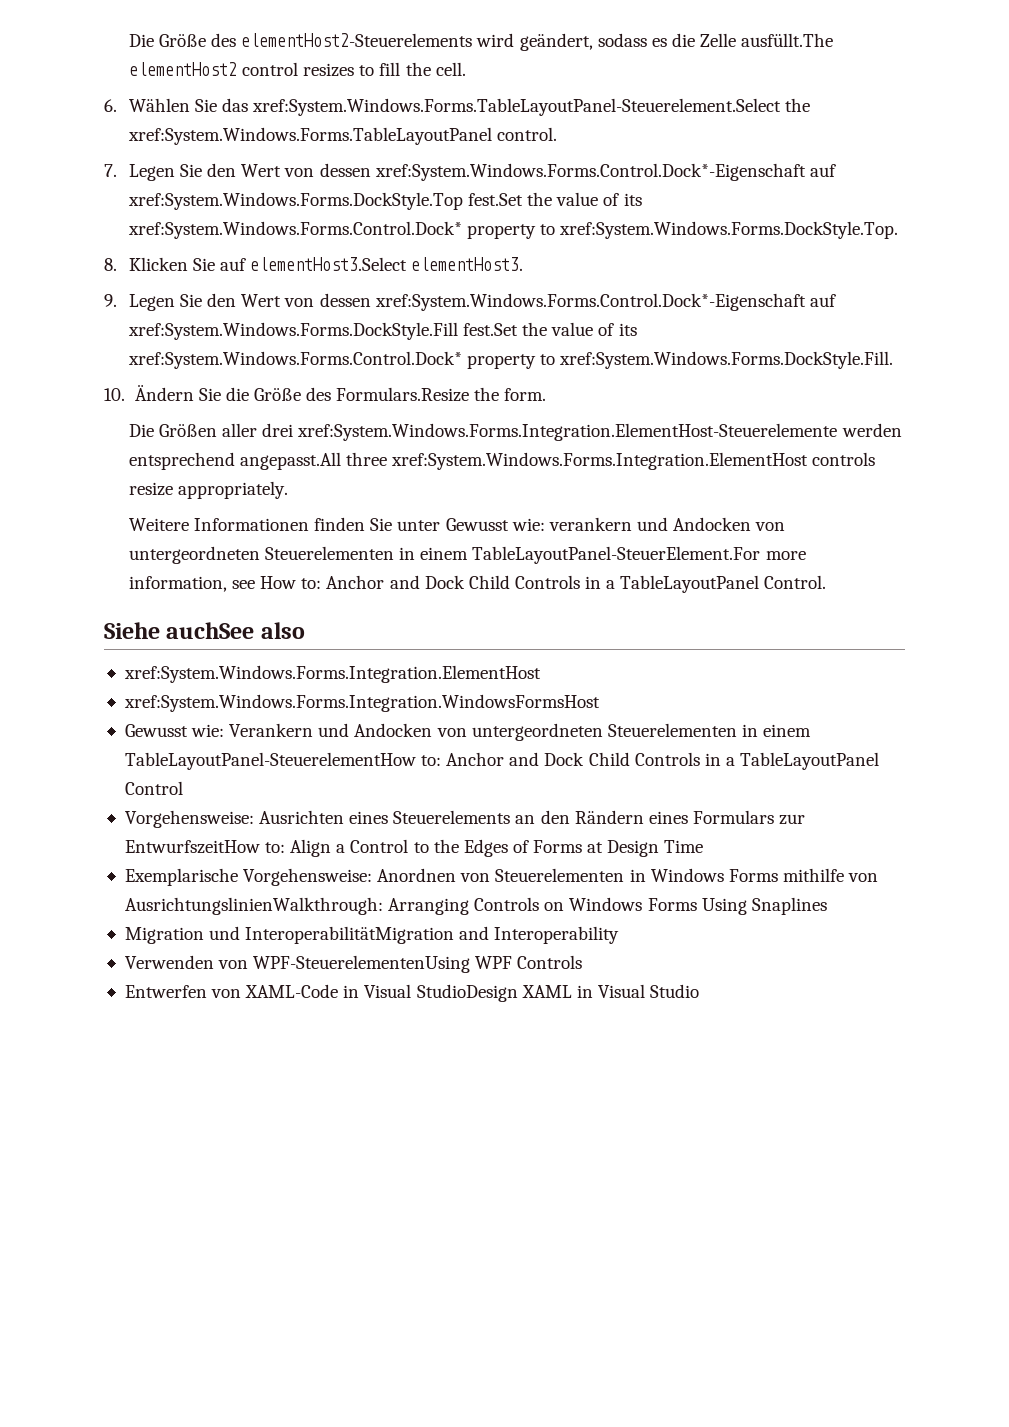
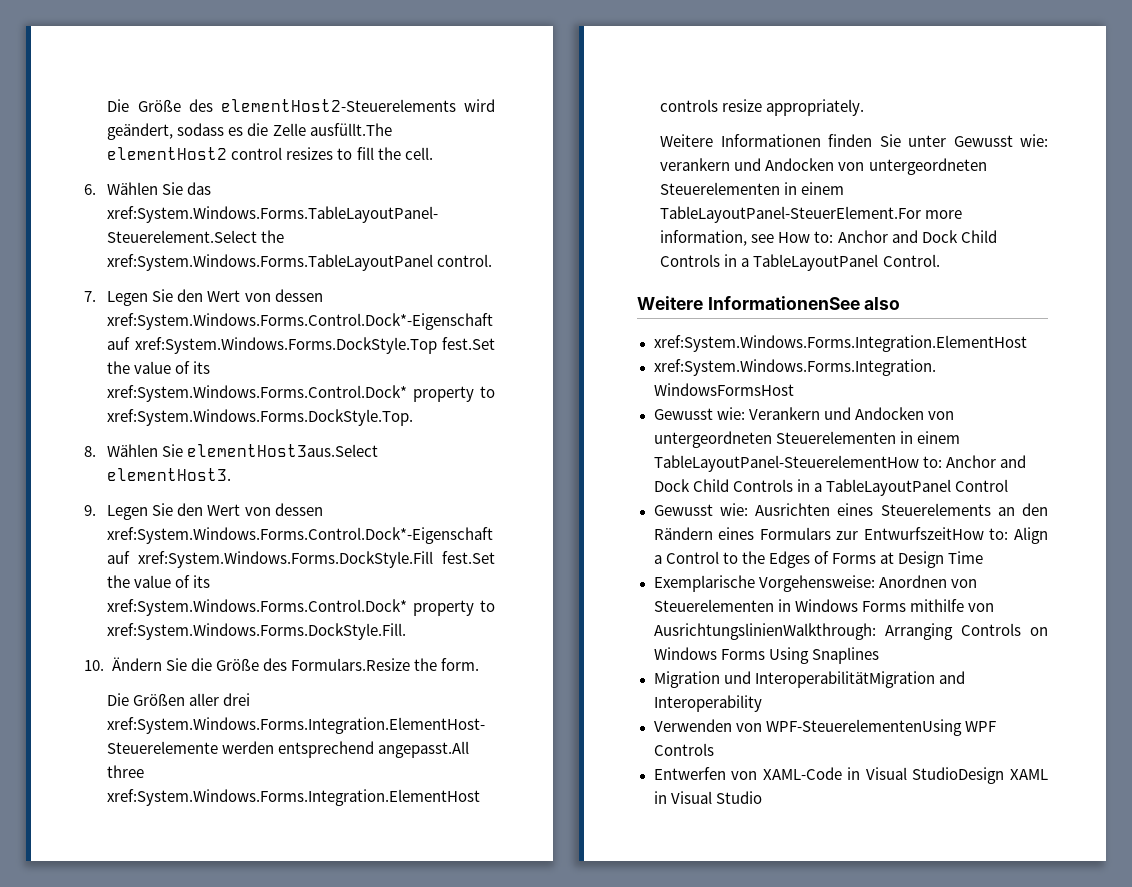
- 8. Klicken Sie auf elementHost3.Select elementHost3.
+ 8. Wählen Sie elementHost3aus.Select elementHost3.
- Siehe auchSee also
+ Weitere InformationenSee also
- Vorgehensweise: Ausrichten eines Steuerelements an den Rändern eines Formulars zur EntwurfszeitHow to: Align a Control to the Edges of Forms at Design Time
+ Gewusst wie: Ausrichten eines Steuerelements an den Rändern eines Formulars zur EntwurfszeitHow to: Align a Control to the Edges of Forms at Design Time

